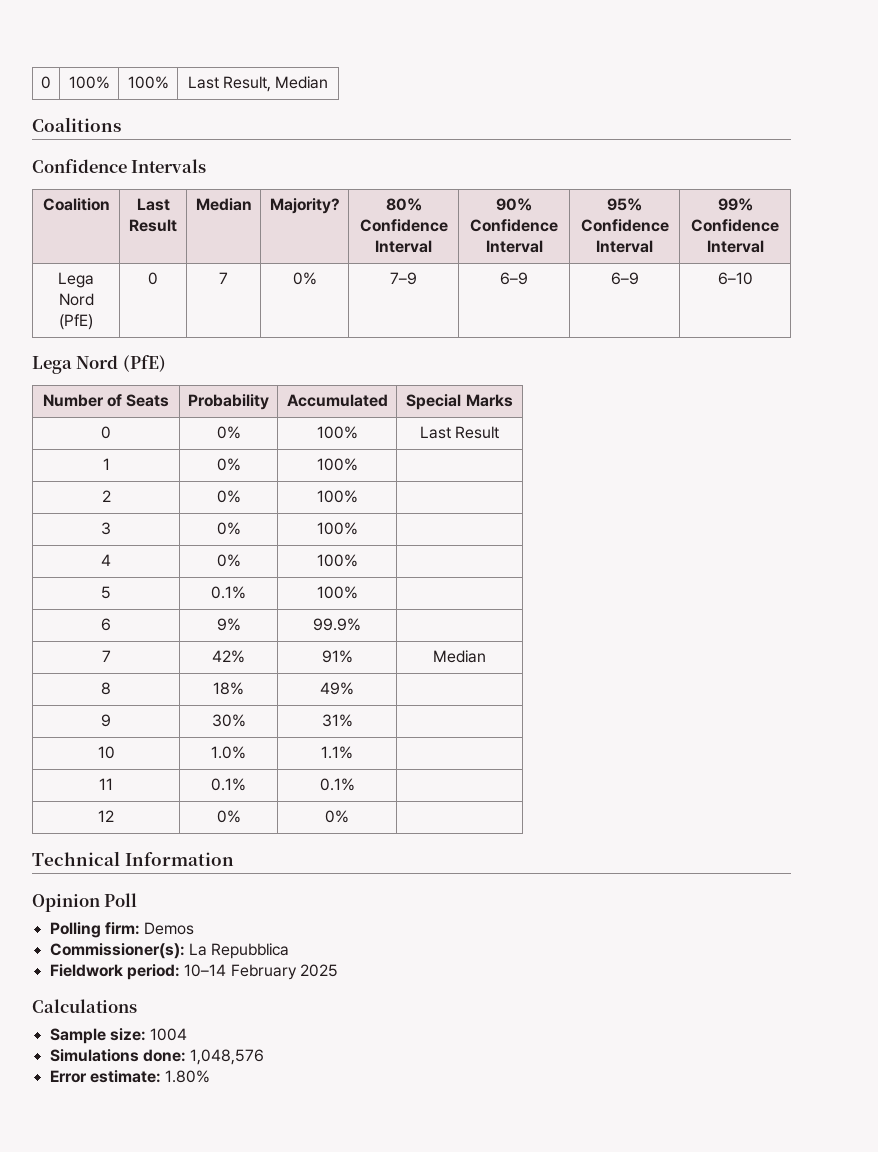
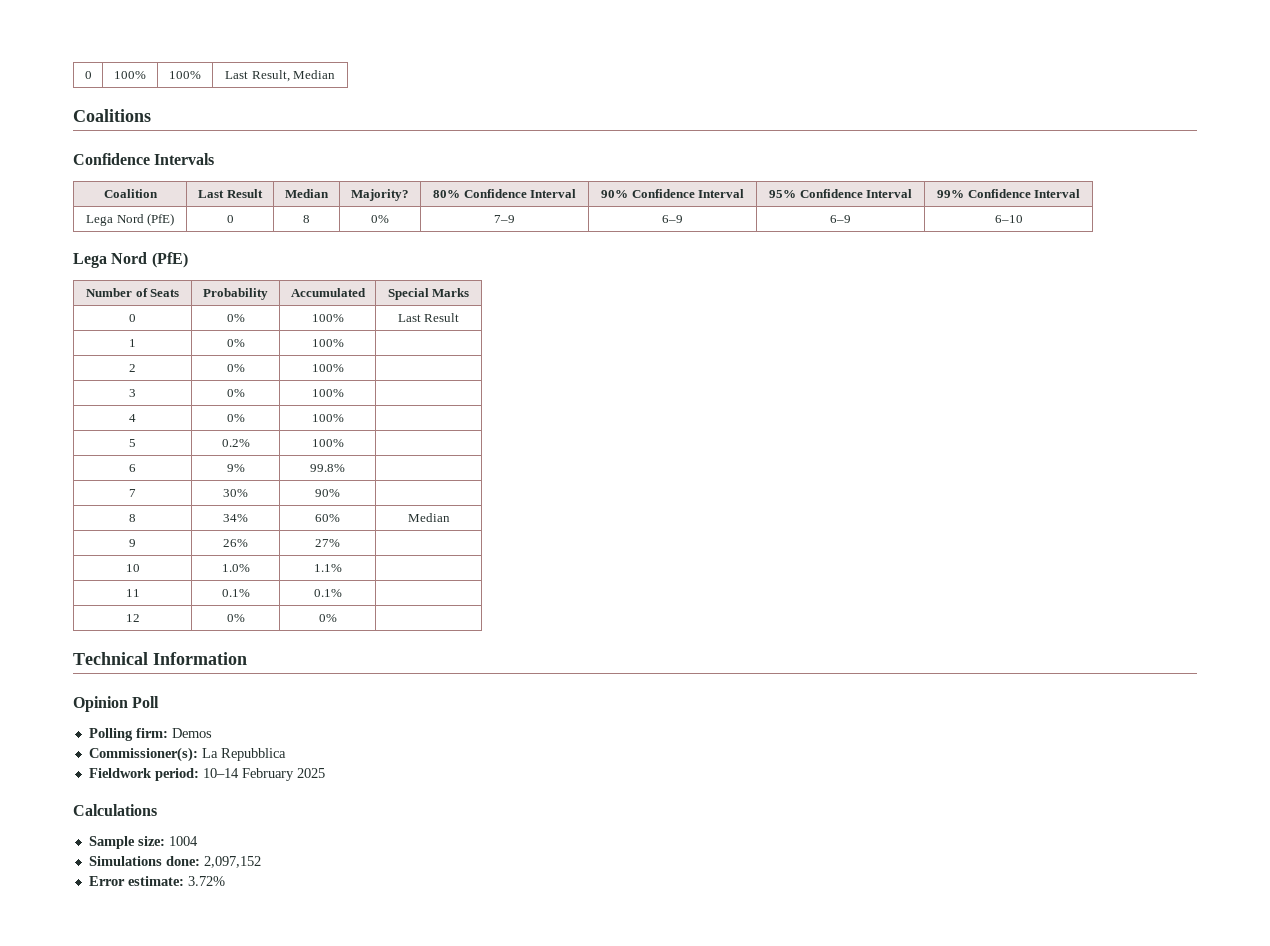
- Lega Nord (PfE) | 0 | 7 | 0% | 7–9 | 6–9 | 6–9 | 6–10
+ Lega Nord (PfE) | 0 | 8 | 0% | 7–9 | 6–9 | 6–9 | 6–10
- 5 | 0.1% | 100% |
+ 5 | 0.2% | 100% |
- 6 | 9% | 99.9% |
- 7 | 42% | 91% | Median
- 8 | 18% | 49% |
+ 6 | 9% | 99.8% |
+ 7 | 30% | 90% |
+ 8 | 34% | 60% | Median
- 9 | 30% | 31% |
+ 9 | 26% | 27% |
- Simulations done: 1,048,576
+ Simulations done: 2,097,152
- Error estimate: 1.80%
+ Error estimate: 3.72%

